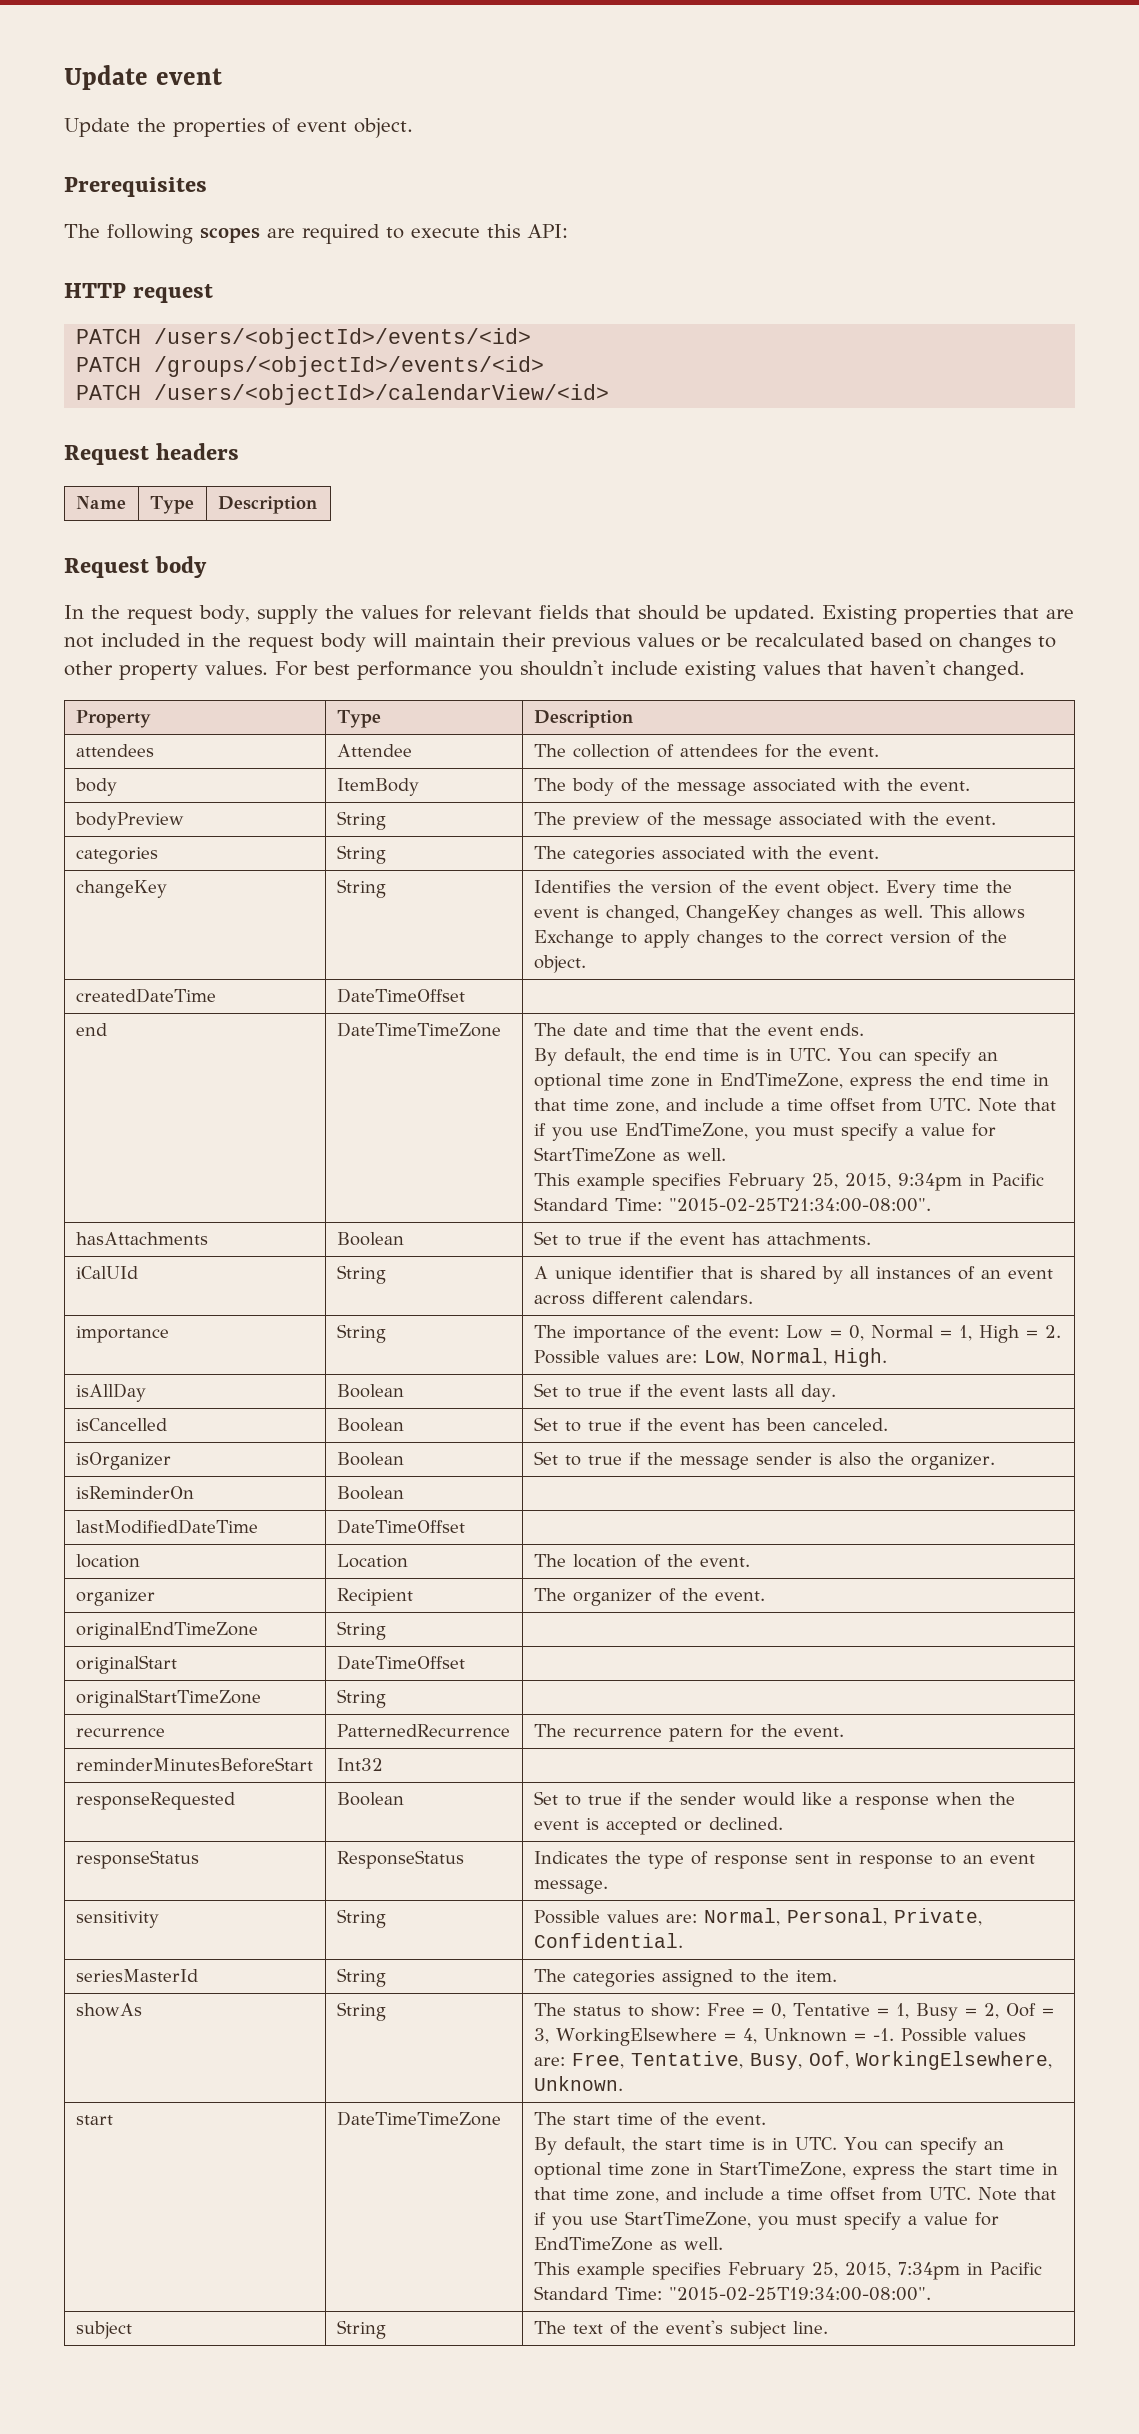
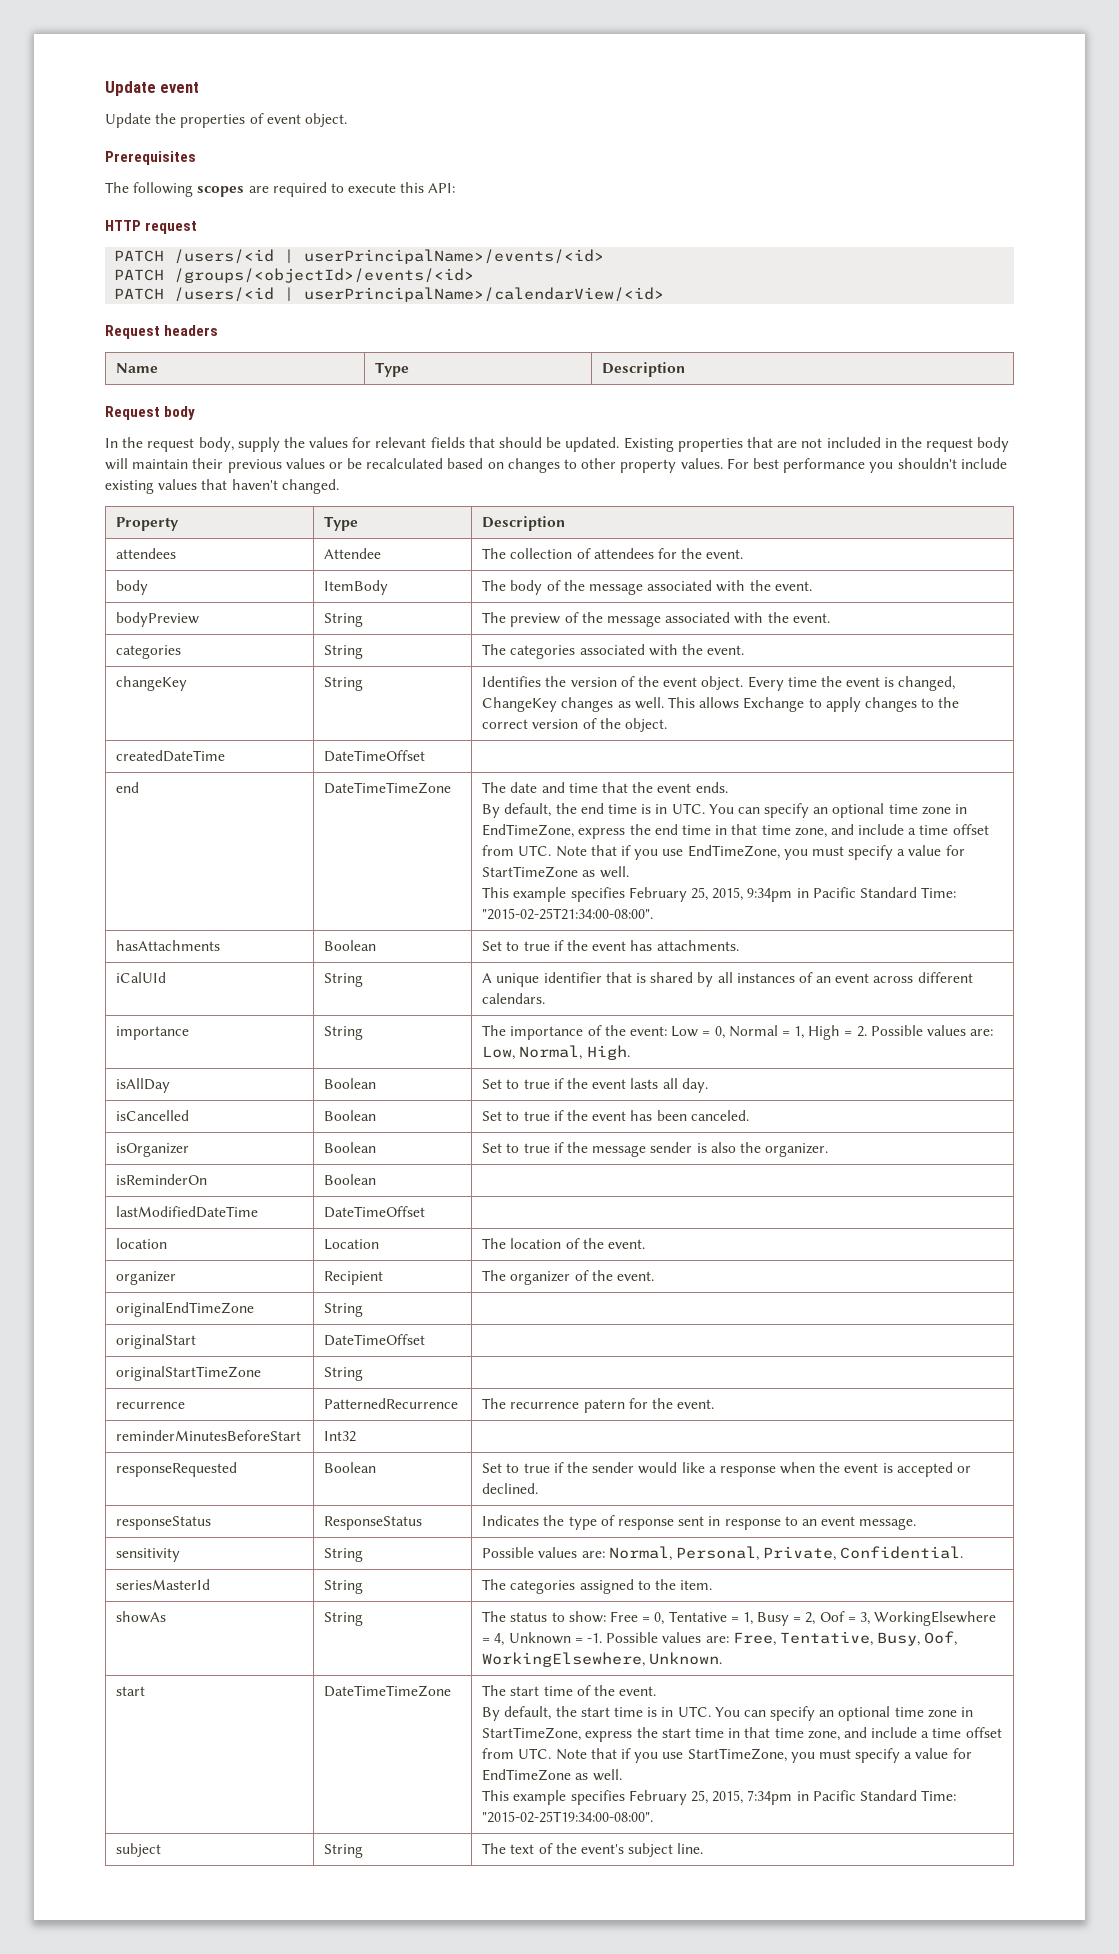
- PATCH /users/<objectId>/events/<id>
+ PATCH /users/<id | userPrincipalName>/events/<id>
- PATCH /users/<objectId>/calendarView/<id>
+ PATCH /users/<id | userPrincipalName>/calendarView/<id>

